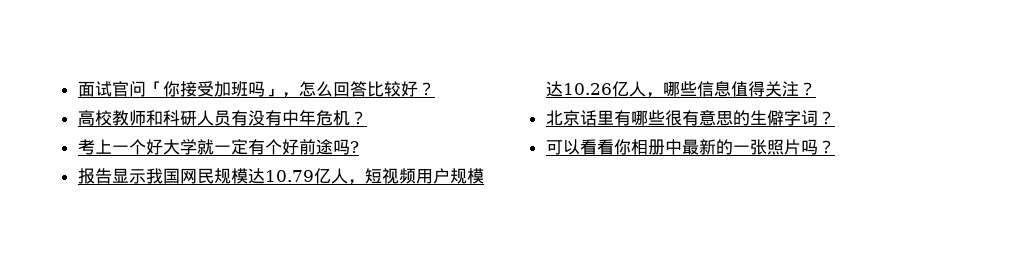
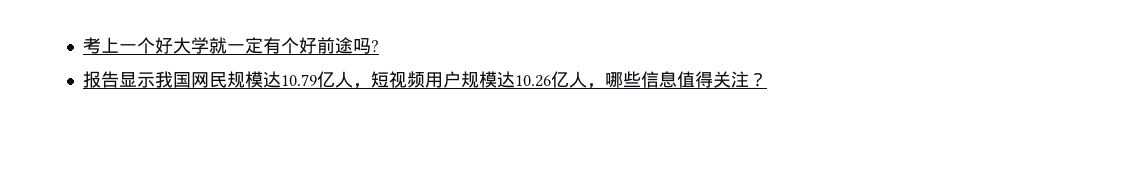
- 面试官问「你接受加班吗」，怎么回答比较好？
- 高校教师和科研人员有没有中年危机？
- 北京话里有哪些很有意思的生僻字词？
- 可以看看你相册中最新的一张照片吗？

